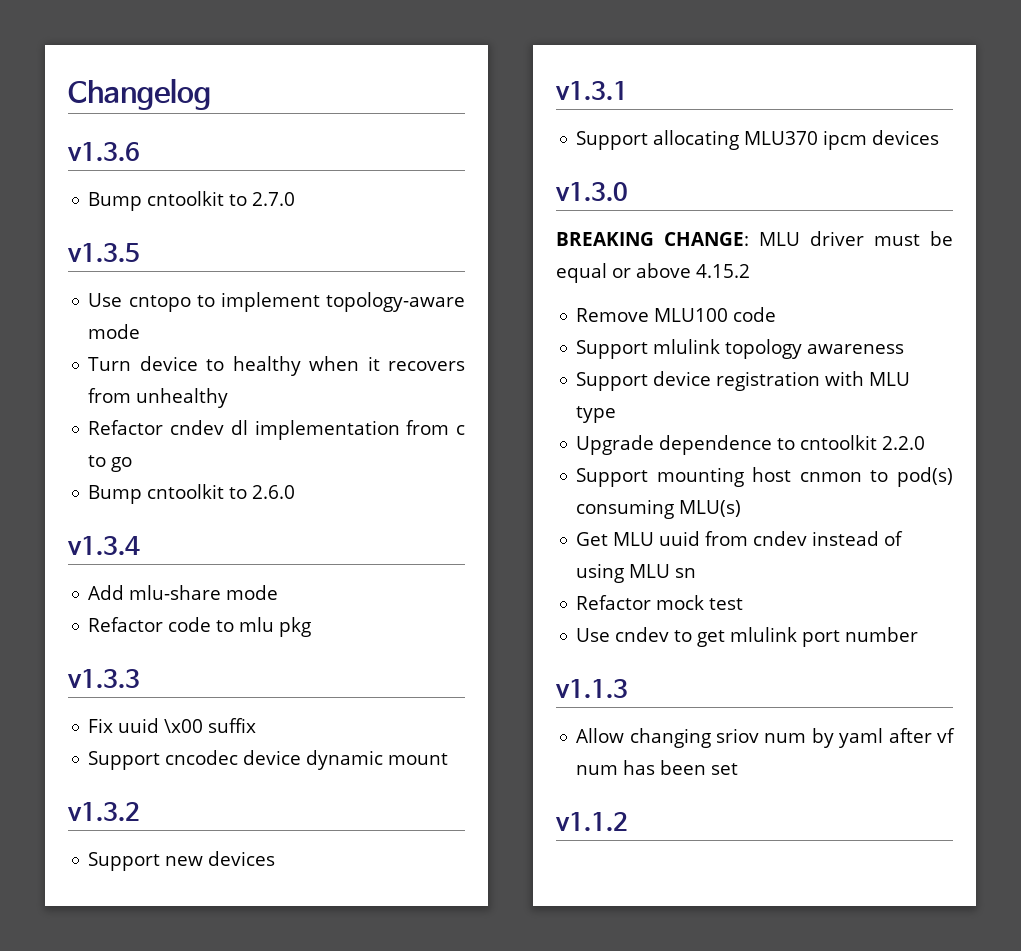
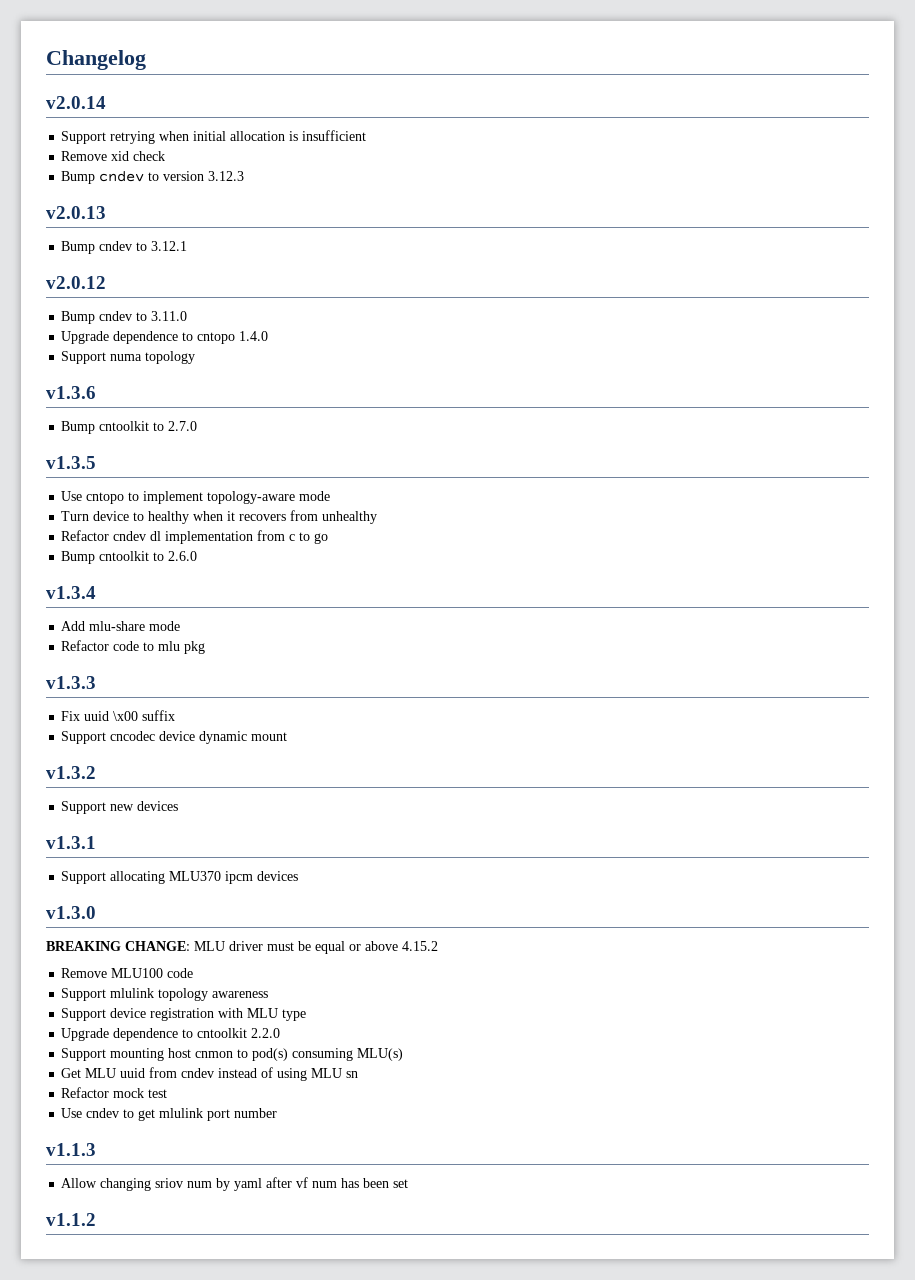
+ v2.0.14
+ Support retrying when initial allocation is insufficient
+ Remove xid check
+ Bump cndev to version 3.12.3
+ v2.0.13
+ Bump cndev to 3.12.1
+ v2.0.12
+ Bump cndev to 3.11.0
+ Upgrade dependence to cntopo 1.4.0
+ Support numa topology

